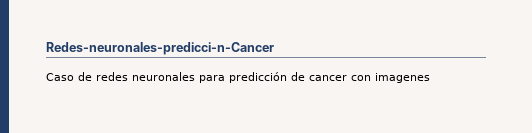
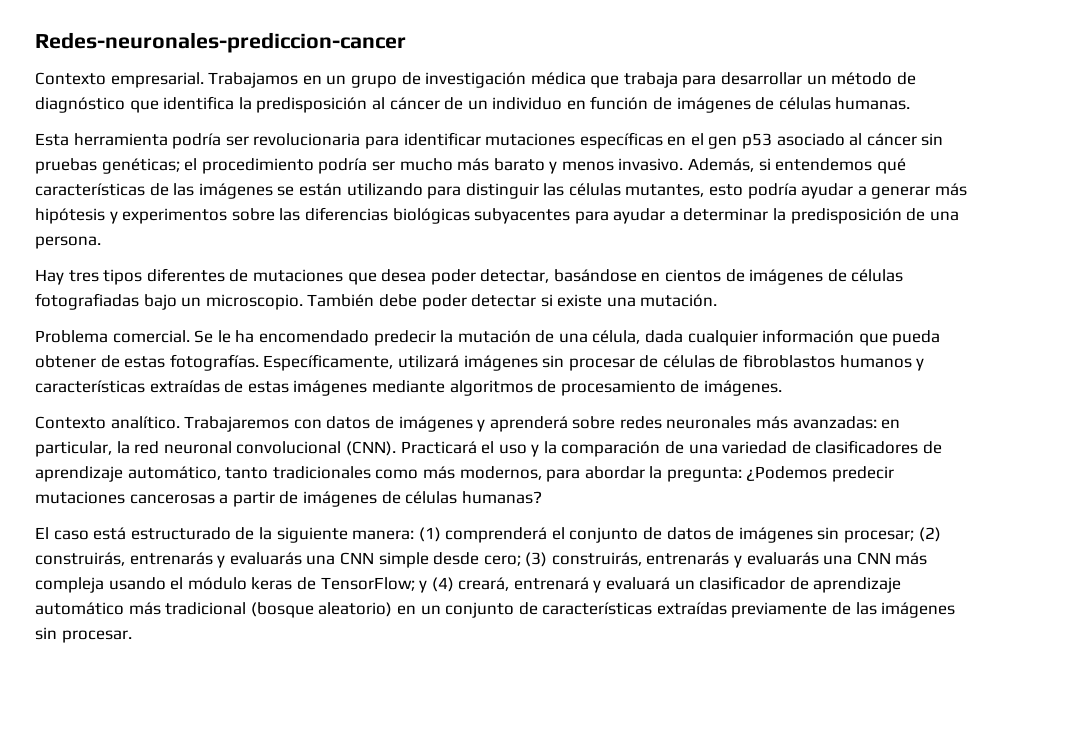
- Redes-neuronales-predicci-n-Cancer
- Caso de redes neuronales para predicción de cancer con imagenes
+ Redes-neuronales-prediccion-cancer
+ Contexto empresarial. Trabajamos en un grupo de investigación médica que trabaja para desarrollar un método de diagnóstico que identifica la predisposición al cáncer de un individuo en función de imágenes de células humanas.
+ Esta herramienta podría ser revolucionaria para identificar mutaciones específicas en el gen p53 asociado al cáncer sin pruebas genéticas; el procedimiento podría ser mucho más barato y menos invasivo. Además, si entendemos qué características de las imágenes se están utilizando para distinguir las células mutantes, esto podría ayudar a generar más hipótesis y experimentos sobre las diferencias biológicas subyacentes para ayudar a determinar la predisposición de una persona.
+ Hay tres tipos diferentes de mutaciones que desea poder detectar, basándose en cientos de imágenes de células fotografiadas bajo un microscopio. También debe poder detectar si existe una mutación.
+ Problema comercial. Se le ha encomendado predecir la mutación de una célula, dada cualquier información que pueda obtener de estas fotografías. Específicamente, utilizará imágenes sin procesar de células de fibroblastos humanos y características extraídas de estas imágenes mediante algoritmos de procesamiento de imágenes.
+ Contexto analítico. Trabajaremos con datos de imágenes y aprenderá sobre redes neuronales más avanzadas: en particular, la red neuronal convolucional (CNN). Practicará el uso y la comparación de una variedad de clasificadores de aprendizaje automático, tanto tradicionales como más modernos, para abordar la pregunta: ¿Podemos predecir mutaciones cancerosas a partir de imágenes de células humanas?
+ El caso está estructurado de la siguiente manera: (1) comprenderá el conjunto de datos de imágenes sin procesar; (2) construirás, entrenarás y evaluarás una CNN simple desde cero; (3) construirás, entrenarás y evaluarás una CNN más compleja usando el módulo keras de TensorFlow; y (4) creará, entrenará y evaluará un clasificador de aprendizaje automático más tradicional (bosque aleatorio) en un conjunto de características extraídas previamente de las imágenes sin procesar.

